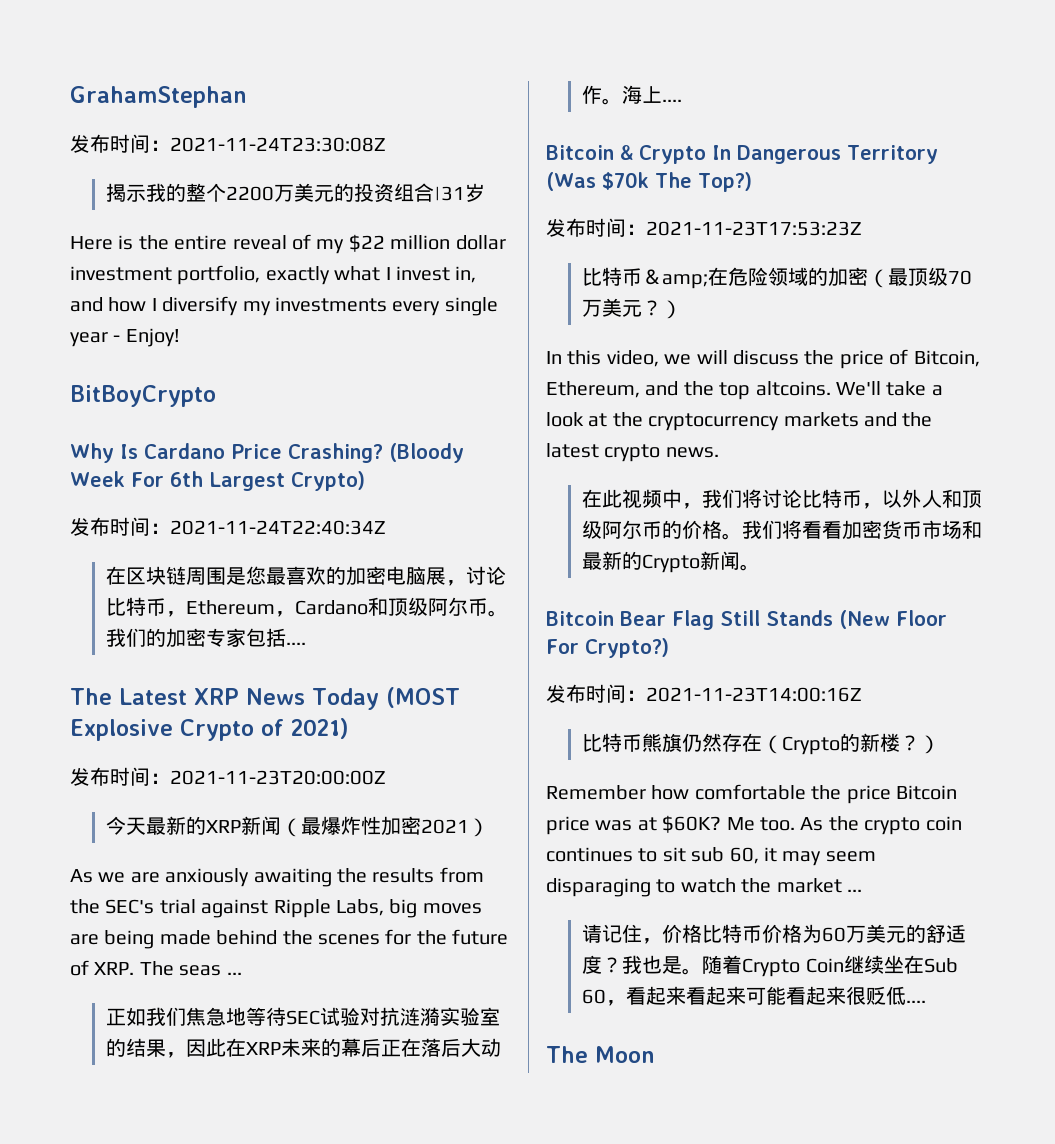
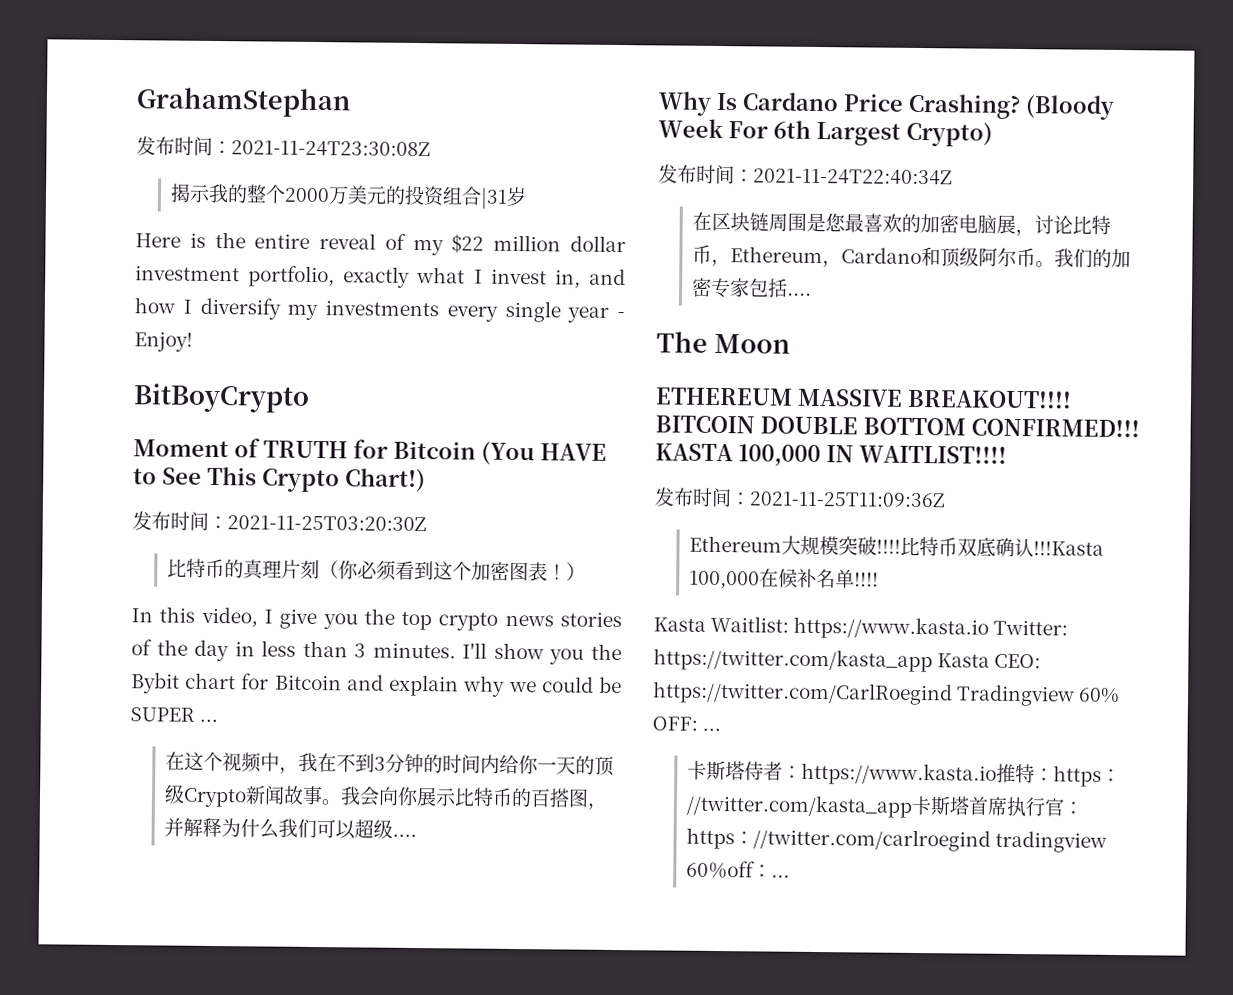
- 揭示我的整个2200万美元的投资组合|31岁
+ 揭示我的整个2000万美元的投资组合|31岁
+ Moment of TRUTH for Bitcoin (You HAVE to See This Crypto Chart!)
+ 发布时间：2021-11-25T03:20:30Z
+ 比特币的真理片刻（你必须看到这个加密图表！）
+ In this video, I give you the top crypto news stories of the day in less than 3 minutes. I'll show you the Bybit chart for Bitcoin and explain why we could be SUPER ...
+ 在这个视频中，我在不到3分钟的时间内给你一天的顶级Crypto新闻故事。我会向你展示比特币的百搭图，并解释为什么我们可以超级....
- The Latest XRP News Today (MOST Explosive Crypto of 2021)
- 发布时间：2021-11-23T20:00:00Z
- 今天最新的XRP新闻（最爆炸性加密2021）
- As we are anxiously awaiting the results from the SEC's trial against Ripple Labs, big moves are being made behind the scenes for the future of XRP. The seas ...
- 正如我们焦急地等待SEC试验对抗涟漪实验室的结果，因此在XRP未来的幕后正在落后大动作。海上....
- Bitcoin & Crypto In Dangerous Territory (Was $70k The Top?)
- 发布时间：2021-11-23T17:53:23Z
- 比特币＆amp;在危险领域的加密（最顶级70万美元？）
- In this video, we will discuss the price of Bitcoin, Ethereum, and the top altcoins. We'll take a look at the cryptocurrency markets and the latest crypto news.
- 在此视频中，我们将讨论比特币，以外人和顶级阿尔币的价格。我们将看看加密货币市场和最新的Crypto新闻。
- Bitcoin Bear Flag Still Stands (New Floor For Crypto?)
- 发布时间：2021-11-23T14:00:16Z
- 比特币熊旗仍然存在（Crypto的新楼？）
- Remember how comfortable the price Bitcoin price was at $60K? Me too. As the crypto coin continues to sit sub 60, it may seem disparaging to watch the market ...
- 请记住，价格比特币价格为60万美元的舒适度？我也是。随着Crypto Coin继续坐在Sub 60，看起来看起来可能看起来很贬低....
  The Moon
+ ETHEREUM MASSIVE BREAKOUT!!!! BITCOIN DOUBLE BOTTOM CONFIRMED!!! KASTA 100,000 IN WAITLIST!!!!
+ 发布时间：2021-11-25T11:09:36Z
+ Ethereum大规模突破!!!!比特币双底确认!!!Kasta 100,000在候补名单!!!!
+ Kasta Waitlist: https://www.kasta.io Twitter: https://twitter.com/kasta_app Kasta CEO: https://twitter.com/CarlRoegind Tradingview 60% OFF: ...
+ 卡斯塔侍者：https://www.kasta.io推特：https：//twitter.com/kasta_app卡斯塔首席执行官：https：//twitter.com/carlroegind tradingview 60％off：...

